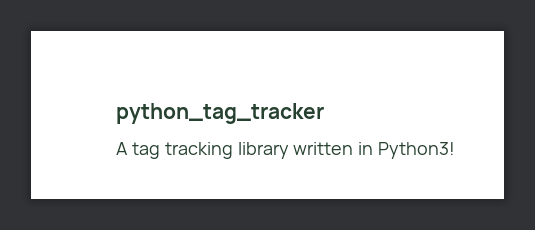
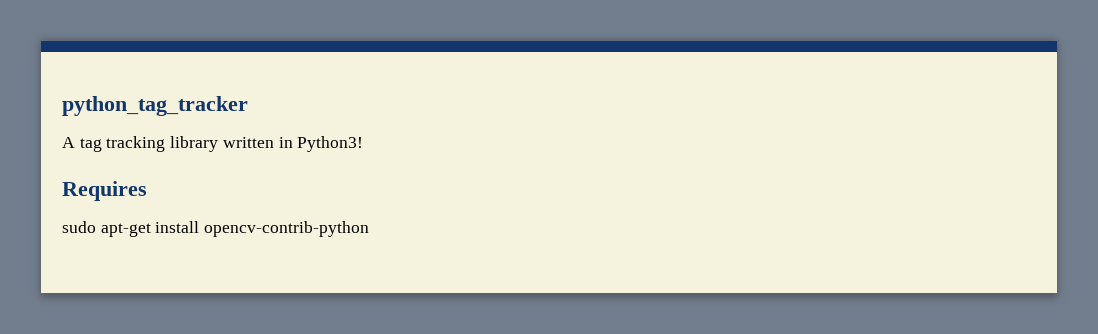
+ Requires
+ sudo apt-get install opencv-contrib-python

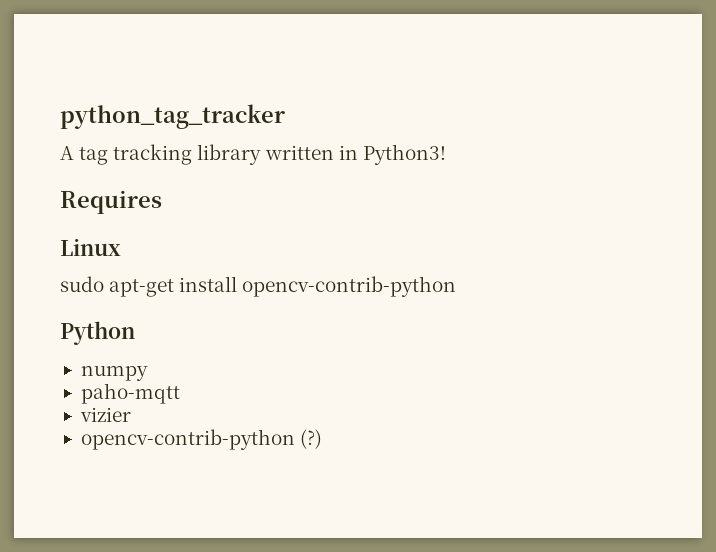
+ Linux
+ Python
+ numpy
+ paho-mqtt
+ vizier
+ opencv-contrib-python (?)

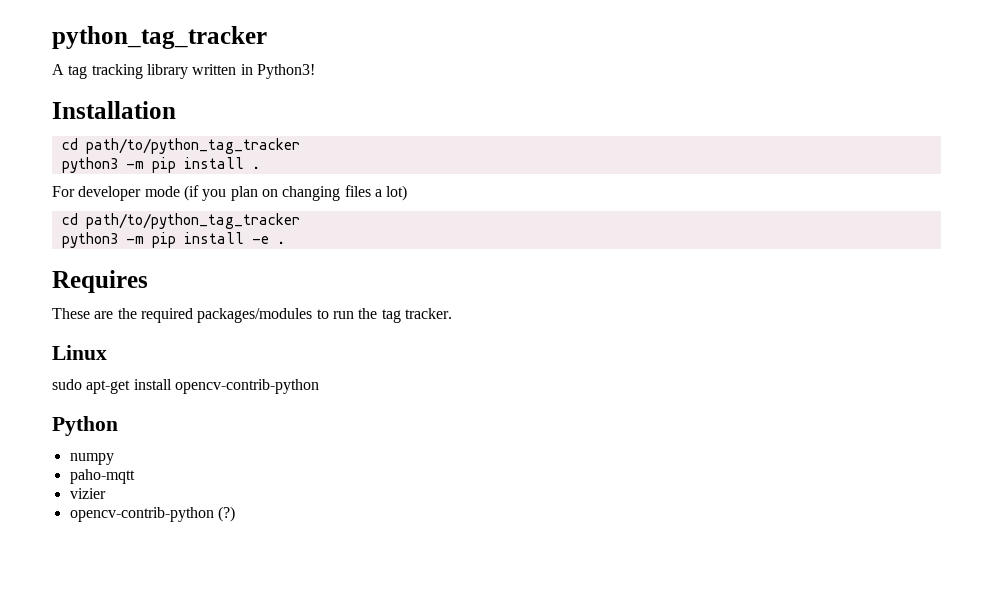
+ Installation
+ cd path/to/python_tag_tracker
+ python3 -m pip install .
+ For developer mode (if you plan on changing files a lot)
+ cd path/to/python_tag_tracker
+ python3 -m pip install -e .
  Requires
+ These are the required packages/modules to run the tag tracker.

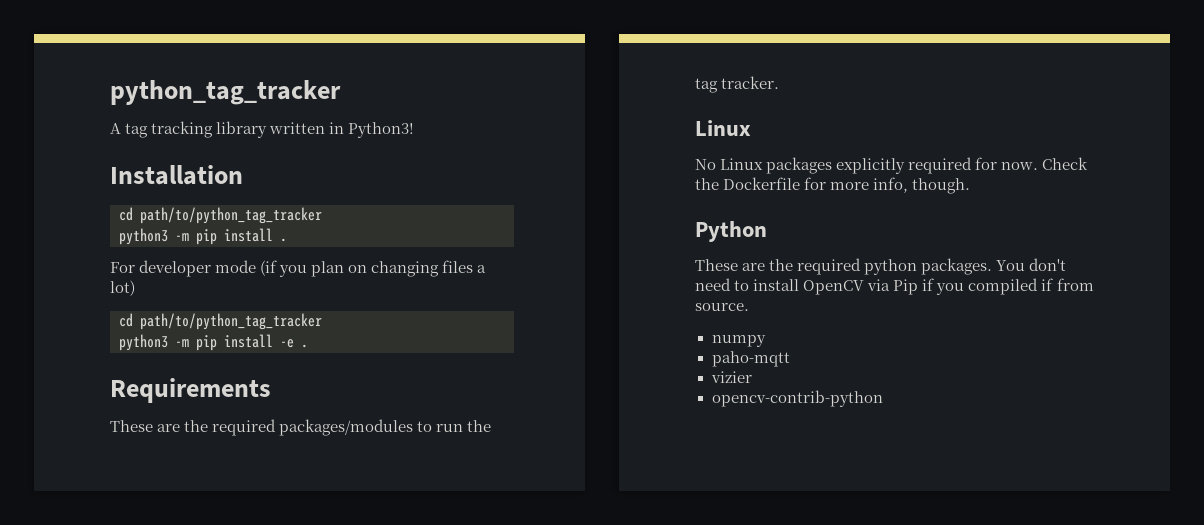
- Requires
+ Requirements
- sudo apt-get install opencv-contrib-python
+ No Linux packages explicitly required for now. Check the Dockerfile for more info, though.
  Python
+ These are the required python packages. You don't need to install OpenCV via Pip if you compiled if from source.
- opencv-contrib-python (?)
+ opencv-contrib-python

